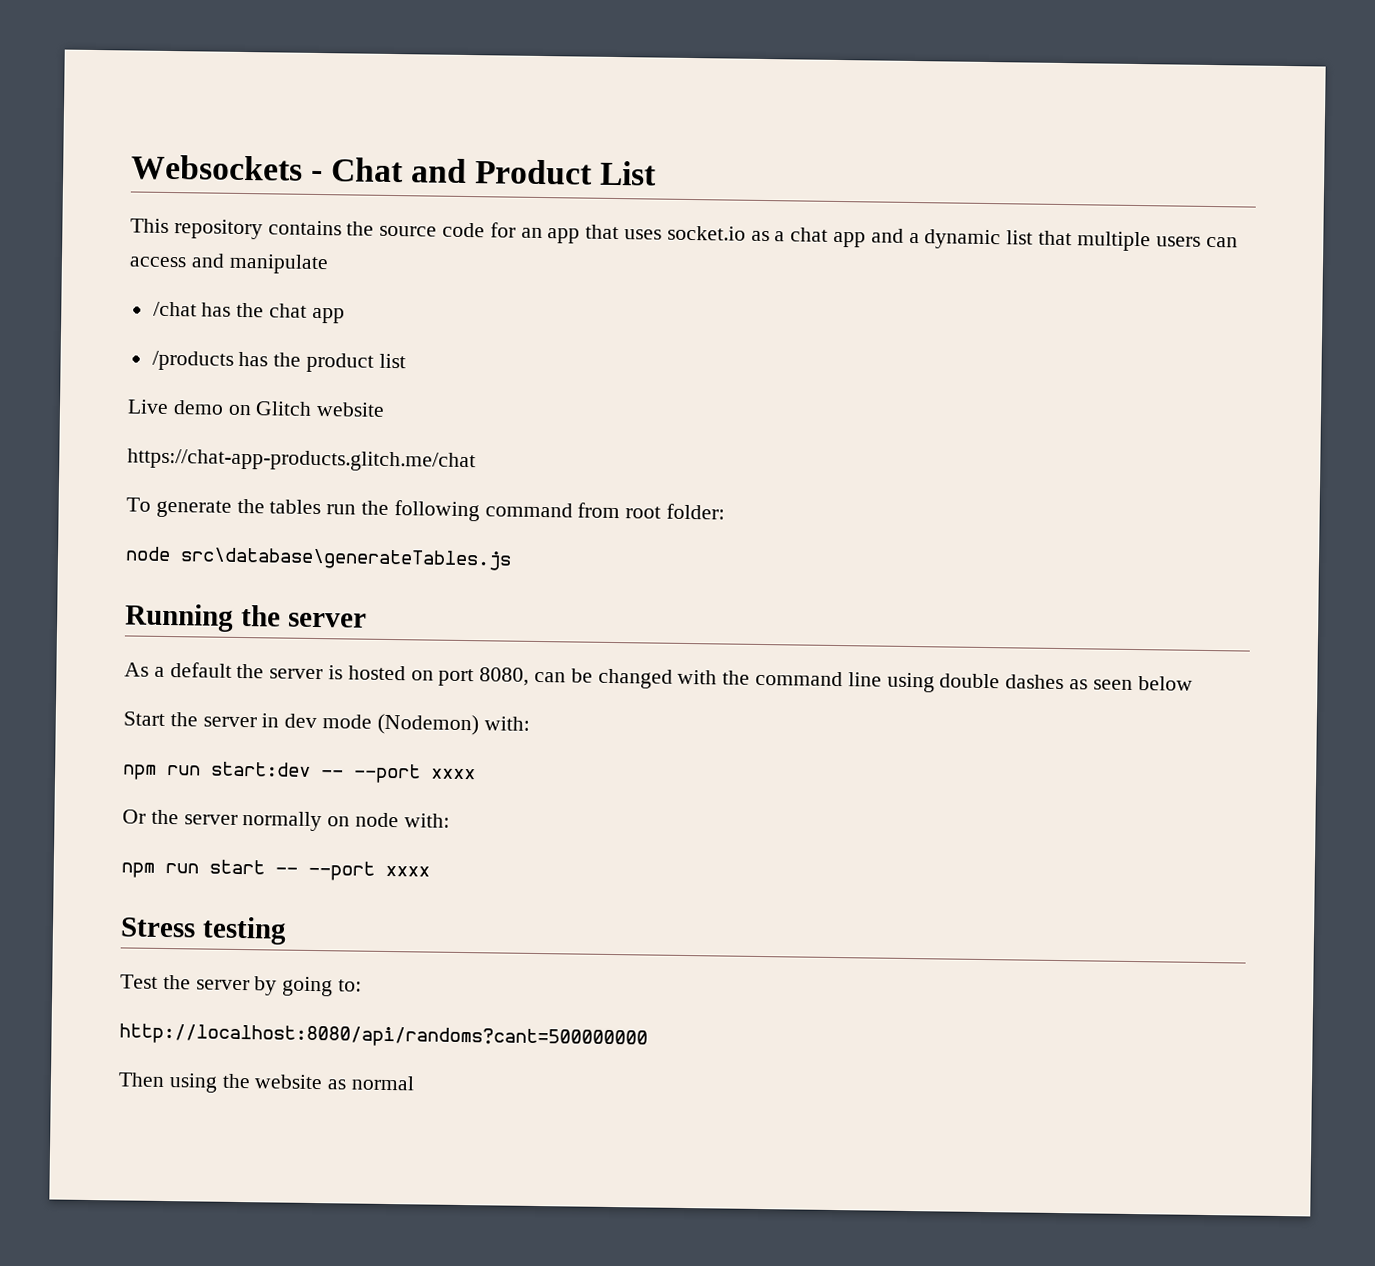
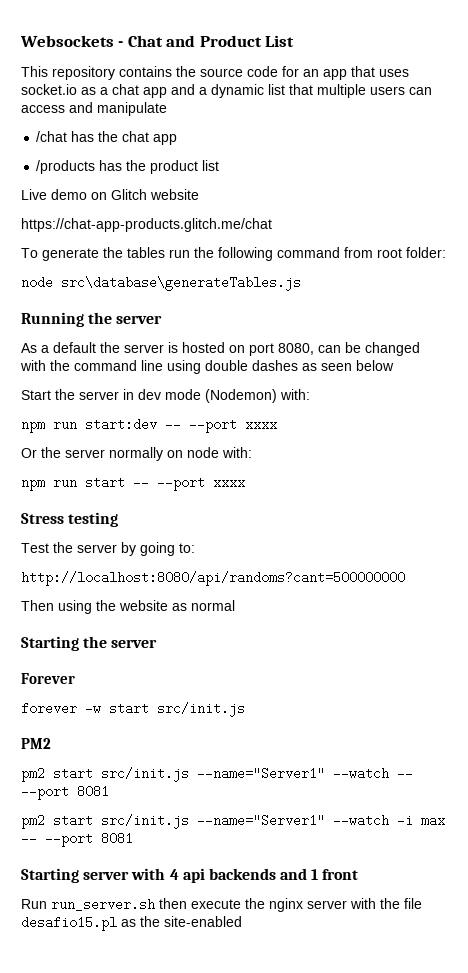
+ Starting the server
+ Forever
+ forever -w start src/init.js
+ PM2
+ pm2 start src/init.js --name="Server1" --watch -- --port 8081
+ pm2 start src/init.js --name="Server1" --watch -i max -- --port 8081
+ Starting server with 4 api backends and 1 front
+ Run run_server.sh then execute the nginx server with the file desafio15.pl as the site-enabled

